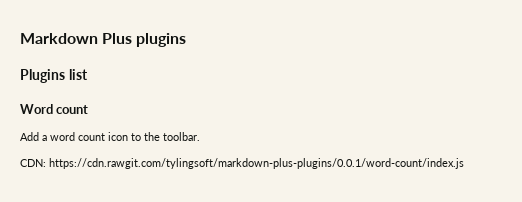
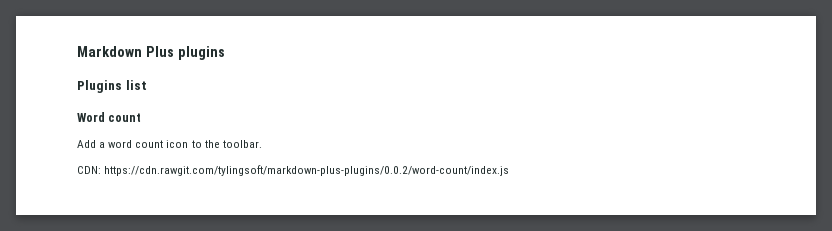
- CDN: https://cdn.rawgit.com/tylingsoft/markdown-plus-plugins/0.0.1/word-count/index.js
+ CDN: https://cdn.rawgit.com/tylingsoft/markdown-plus-plugins/0.0.2/word-count/index.js

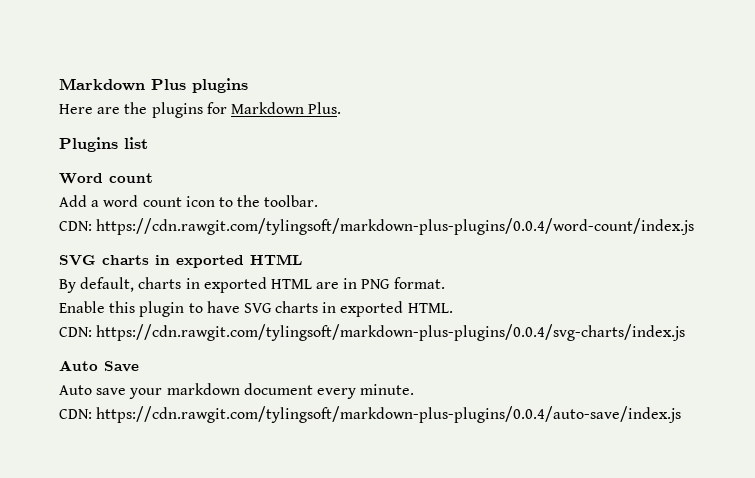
+ Here are the plugins for Markdown Plus.
- CDN: https://cdn.rawgit.com/tylingsoft/markdown-plus-plugins/0.0.2/word-count/index.js
+ CDN: https://cdn.rawgit.com/tylingsoft/markdown-plus-plugins/0.0.4/word-count/index.js
+ SVG charts in exported HTML
+ By default, charts in exported HTML are in PNG format.
+ Enable this plugin to have SVG charts in exported HTML.
+ CDN: https://cdn.rawgit.com/tylingsoft/markdown-plus-plugins/0.0.4/svg-charts/index.js
+ Auto Save
+ Auto save your markdown document every minute.
+ CDN: https://cdn.rawgit.com/tylingsoft/markdown-plus-plugins/0.0.4/auto-save/index.js

